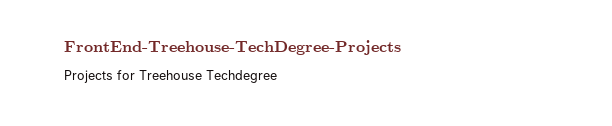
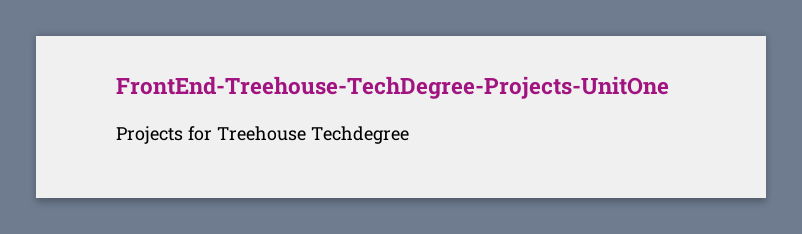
- FrontEnd-Treehouse-TechDegree-Projects
+ FrontEnd-Treehouse-TechDegree-Projects-UnitOne

